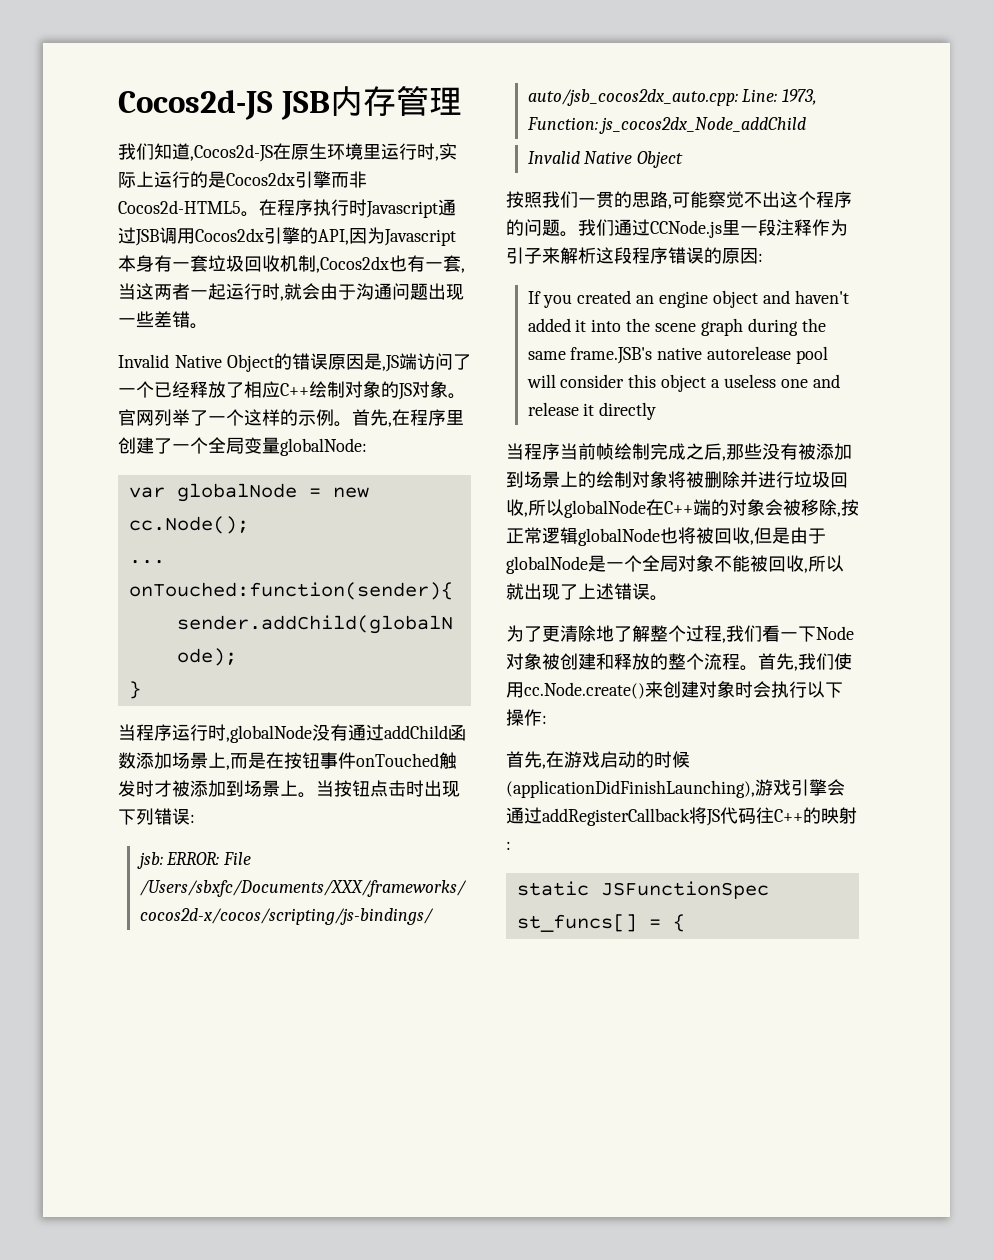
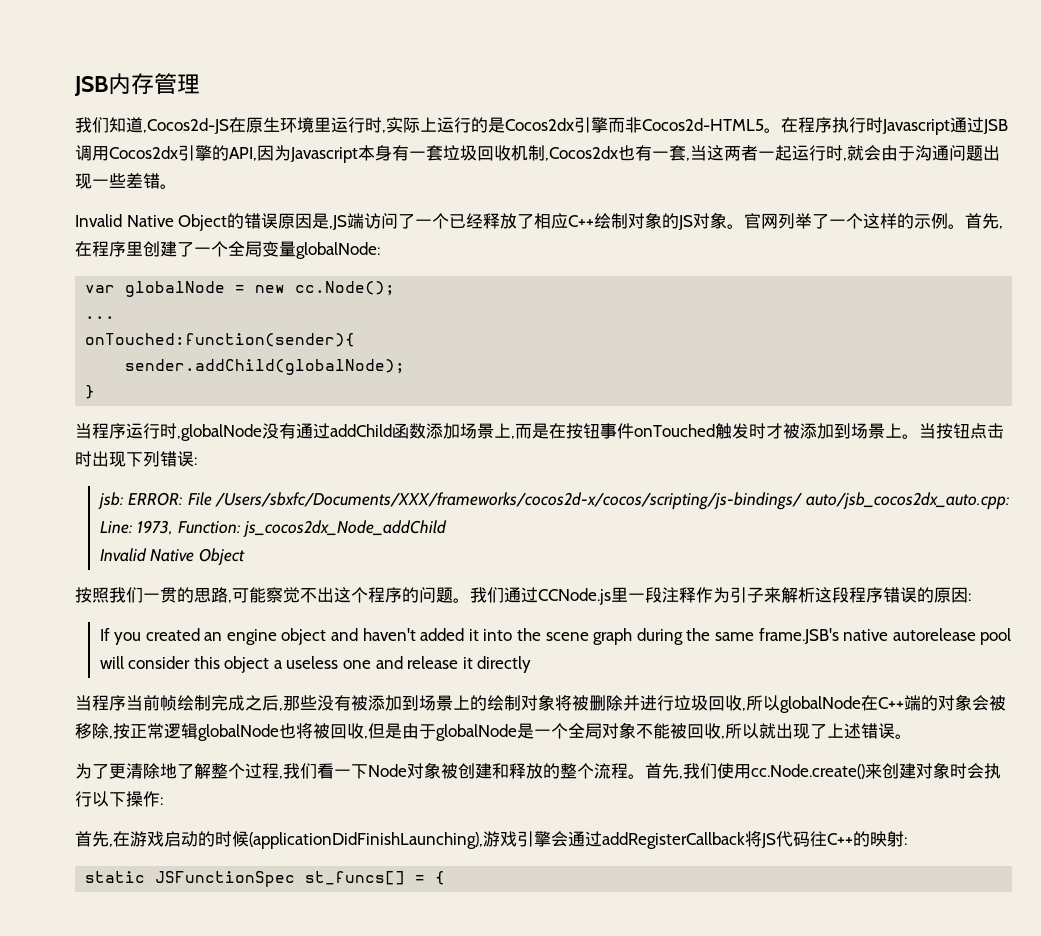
- Cocos2d-JS JSB内存管理
+ JSB内存管理

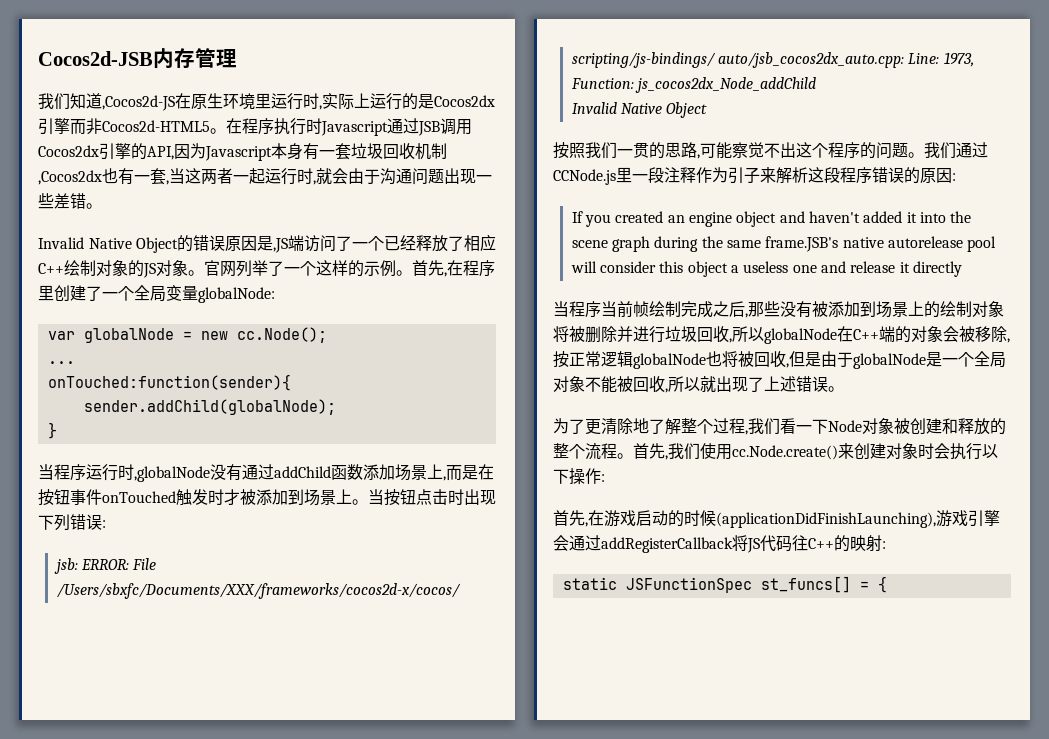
- JSB内存管理
+ Cocos2d-JSB内存管理

